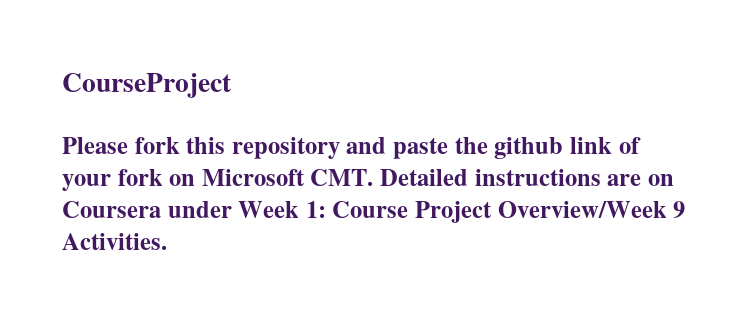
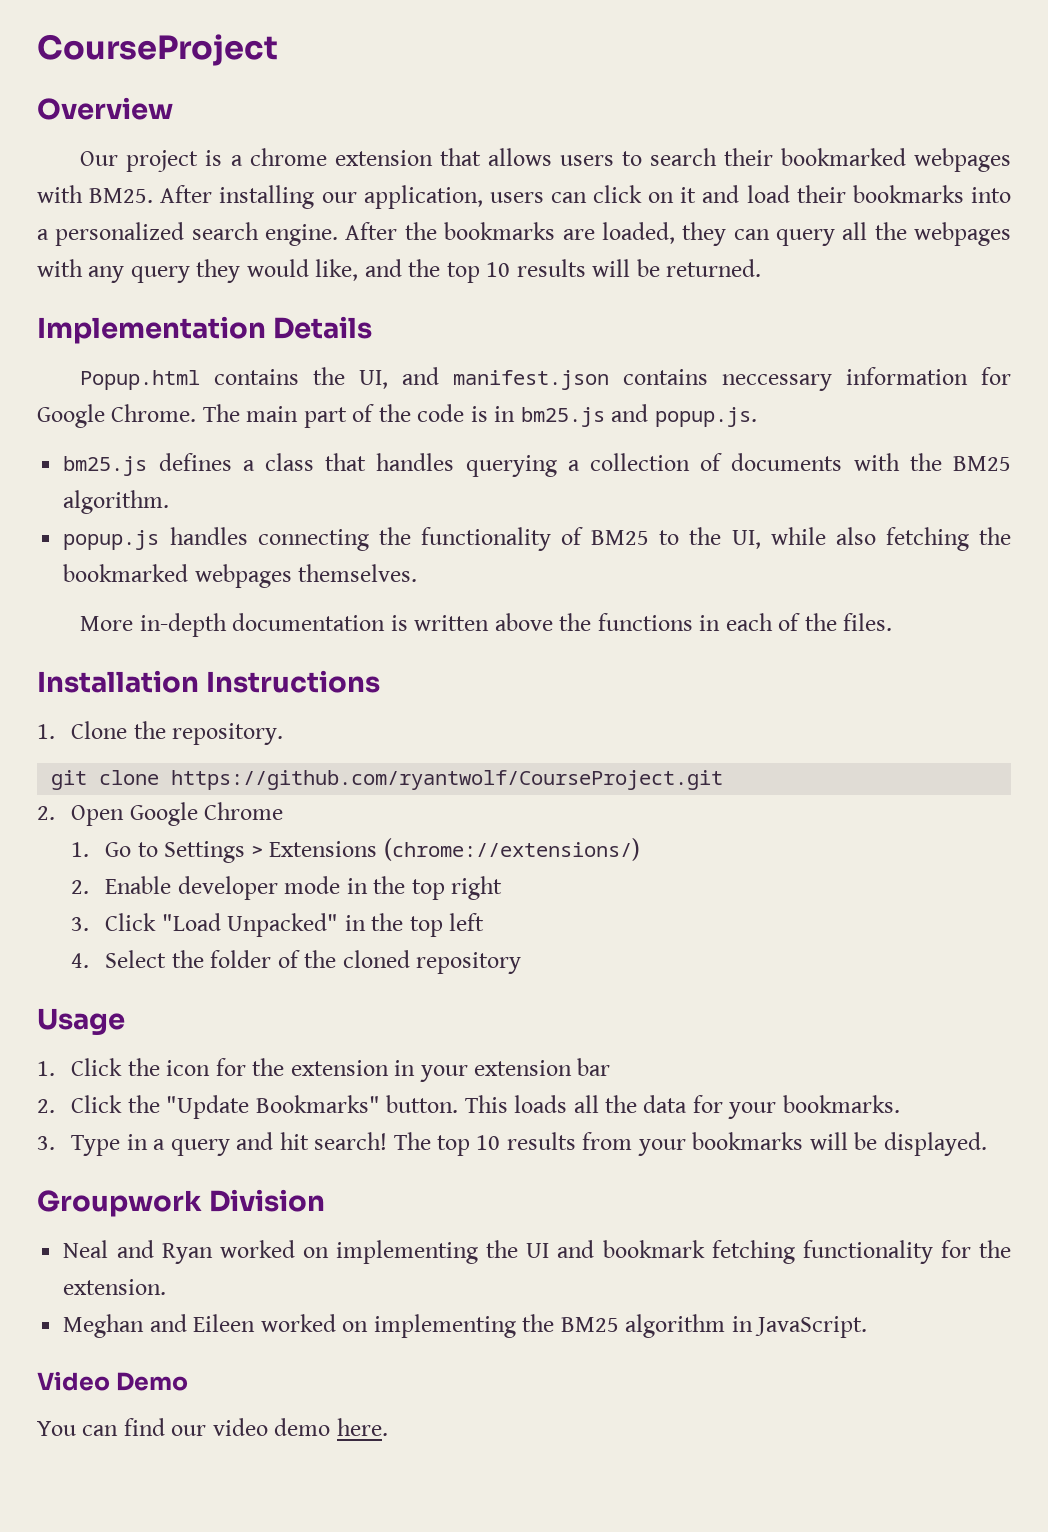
- Please fork this repository and paste the github link of your fork on Microsoft CMT. Detailed instructions are on Coursera under Week 1: Course Project Overview/Week 9 Activities.
+ Overview
+ Our project is a chrome extension that allows users to search their bookmarked webpages with BM25. After installing our application, users can click on it and load their bookmarks into a personalized search engine. After the bookmarks are loaded, they can query all the webpages with any query they would like, and the top 10 results will be returned.
+ Implementation Details
+ Popup.html contains the UI, and manifest.json contains neccessary information for Google Chrome. The main part of the code is in bm25.js and popup.js.
+ bm25.js defines a class that handles querying a collection of documents with the BM25 algorithm.
+ popup.js handles connecting the functionality of BM25 to the UI, while also fetching the bookmarked webpages themselves.
+ More in-depth documentation is written above the functions in each of the files.
+ Installation Instructions
+ 1. Clone the repository.
+ git clone https://github.com/ryantwolf/CourseProject.git
+ 2. Open Google Chrome
+ 1. Go to Settings > Extensions (chrome://extensions/)
+ 2. Enable developer mode in the top right
+ 3. Click "Load Unpacked" in the top left
+ 4. Select the folder of the cloned repository
+ Usage
+ 1. Click the icon for the extension in your extension bar
+ 2. Click the "Update Bookmarks" button. This loads all the data for your bookmarks.
+ 3. Type in a query and hit search! The top 10 results from your bookmarks will be displayed.
+ Groupwork Division
+ Neal and Ryan worked on implementing the UI and bookmark fetching functionality for the extension.
+ Meghan and Eileen worked on implementing the BM25 algorithm in JavaScript.
+ Video Demo
+ You can find our video demo here.

